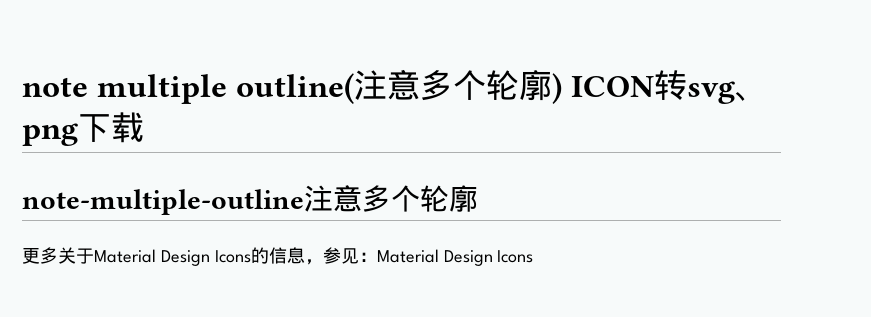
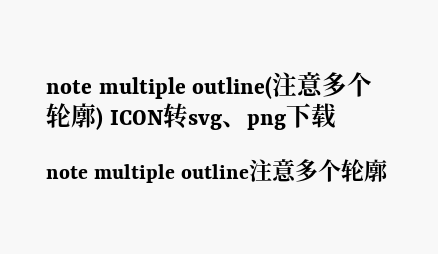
- note-multiple-outline注意多个轮廓
- 更多关于Material Design Icons的信息，参见：Material Design Icons
+ note multiple outline注意多个轮廓

